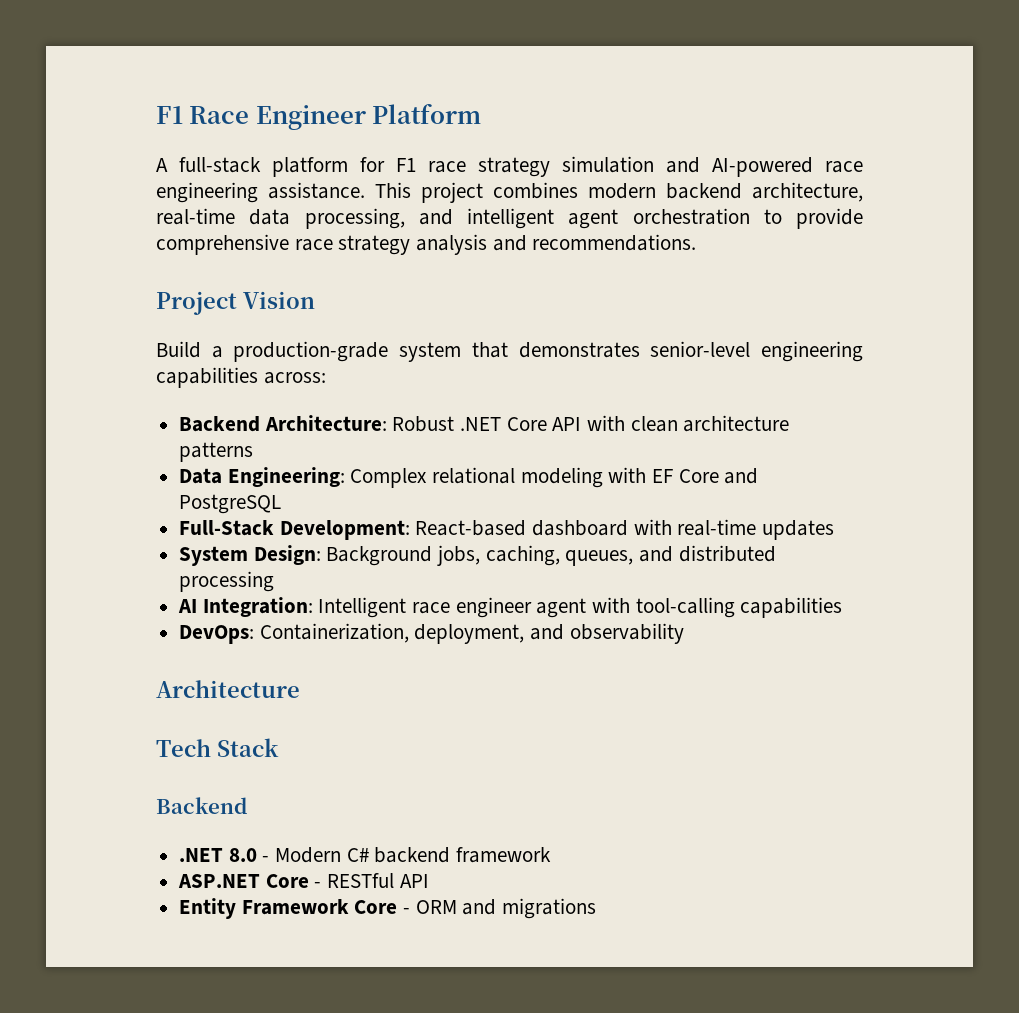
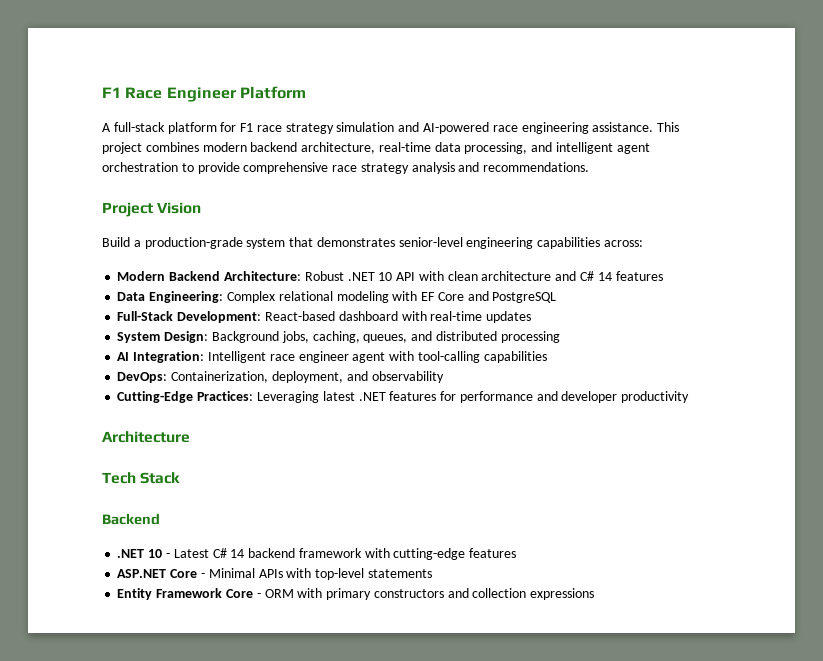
- Backend Architecture: Robust .NET Core API with clean architecture patterns
+ Modern Backend Architecture: Robust .NET 10 API with clean architecture and C# 14 features
+ Cutting-Edge Practices: Leveraging latest .NET features for performance and developer productivity
- .NET 8.0 - Modern C# backend framework
+ .NET 10 - Latest C# 14 backend framework with cutting-edge features
- ASP.NET Core - RESTful API
+ ASP.NET Core - Minimal APIs with top-level statements
- Entity Framework Core - ORM and migrations
+ Entity Framework Core - ORM with primary constructors and collection expressions

